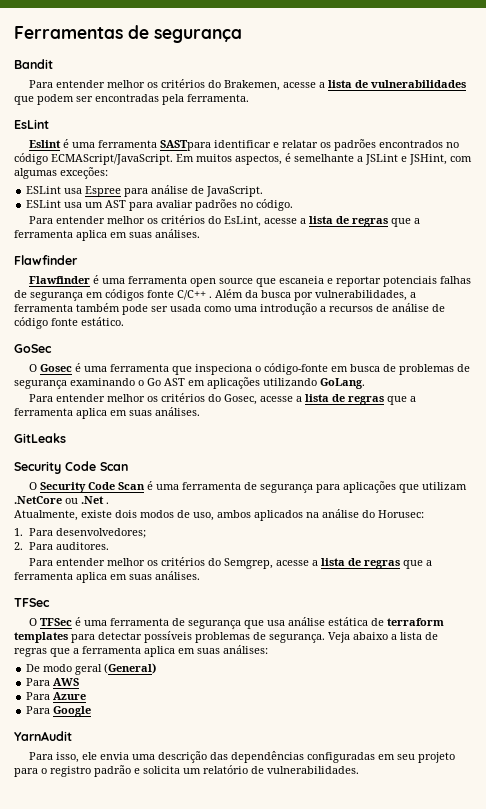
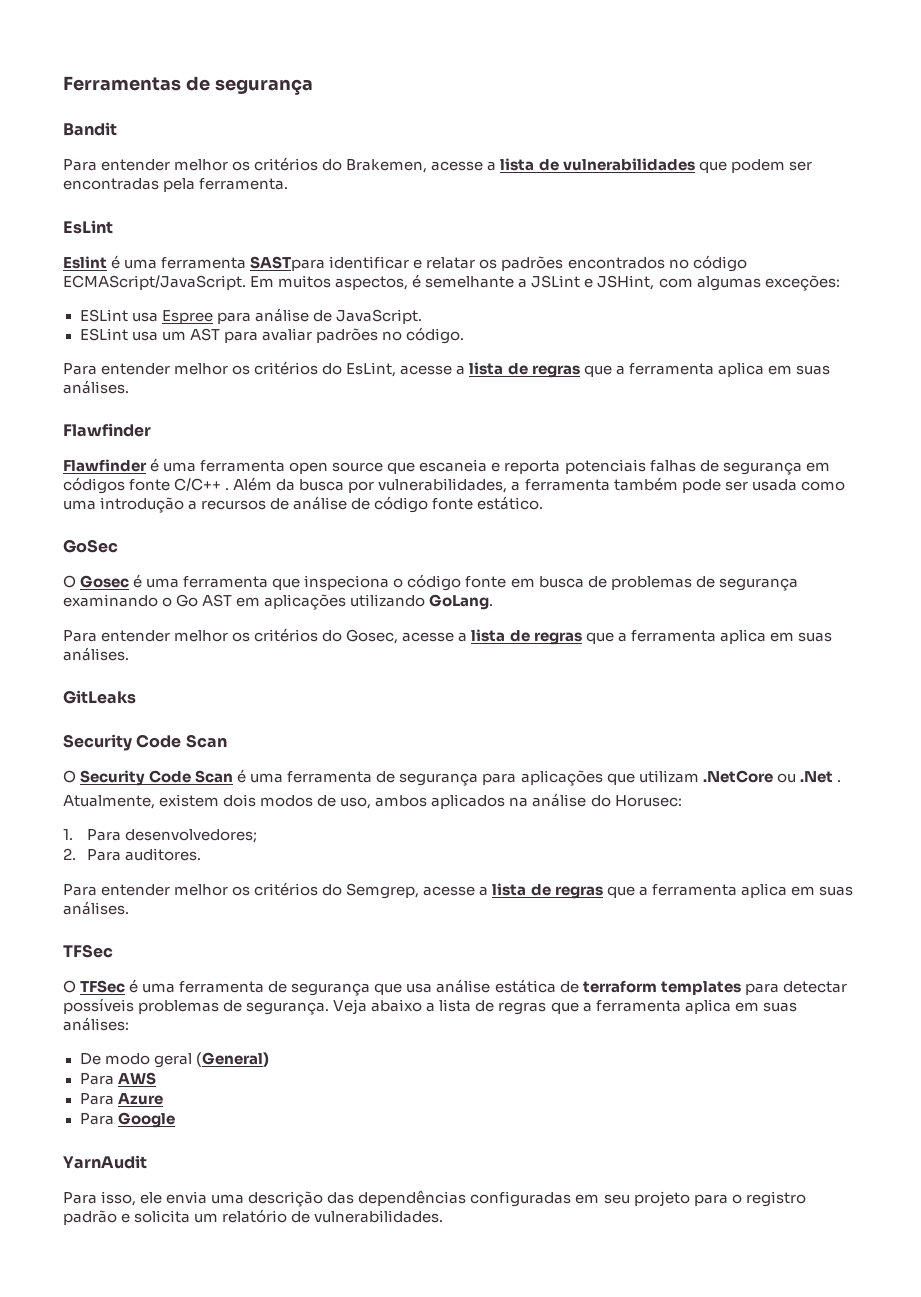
- Flawfinder é uma ferramenta open source que escaneia e reportar potenciais falhas de segurança em códigos fonte C/C++ .
+ Flawfinder é uma ferramenta open source que escaneia e reporta potenciais falhas de segurança em códigos fonte C/C++ .
- O Gosec é uma ferramenta que inspeciona o código-fonte em busca de problemas de segurança examinando o Go AST em aplicações utilizando GoLang.
+ O Gosec é uma ferramenta que inspeciona o código fonte em busca de problemas de segurança examinando o Go AST em aplicações utilizando GoLang.
- Atualmente, existe dois modos de uso, ambos aplicados na análise do Horusec:
+ Atualmente, existem dois modos de uso, ambos aplicados na análise do Horusec:

